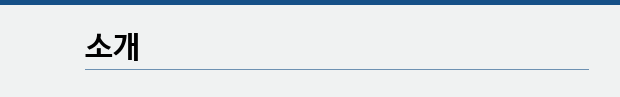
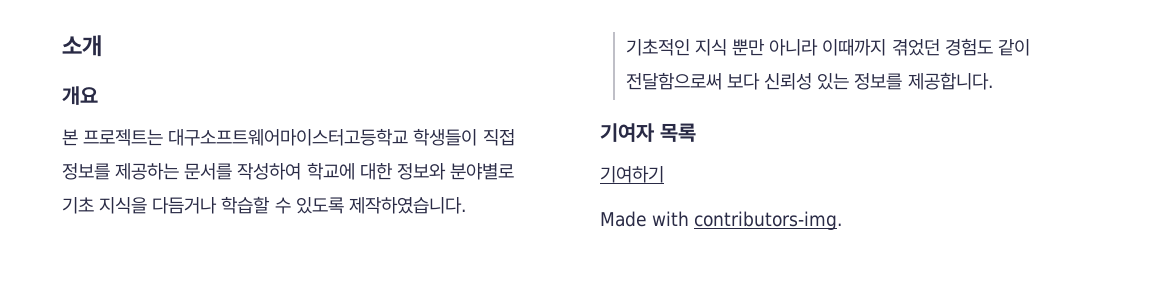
+ 개요
+ 본 프로젝트는 대구소프트웨어마이스터고등학교 학생들이 직접 정보를 제공하는 문서를 작성하여 학교에 대한 정보와 분야별로 기초 지식을 다듬거나 학습할 수 있도록 제작하였습니다.
+ 기초적인 지식 뿐만 아니라 이때까지 겪었던 경험도 같이 전달함으로써 보다 신뢰성 있는 정보를 제공합니다.
+ 기여자 목록
+ 기여하기
+ Made with contributors-img.

